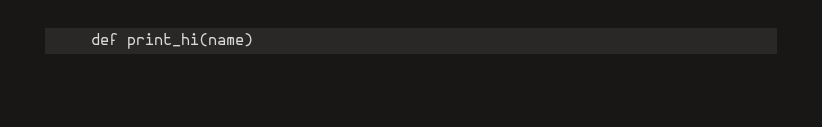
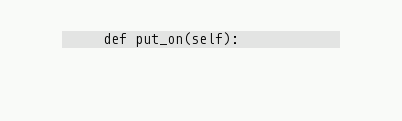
- def print_hi(name)
+ def put_on(self):

